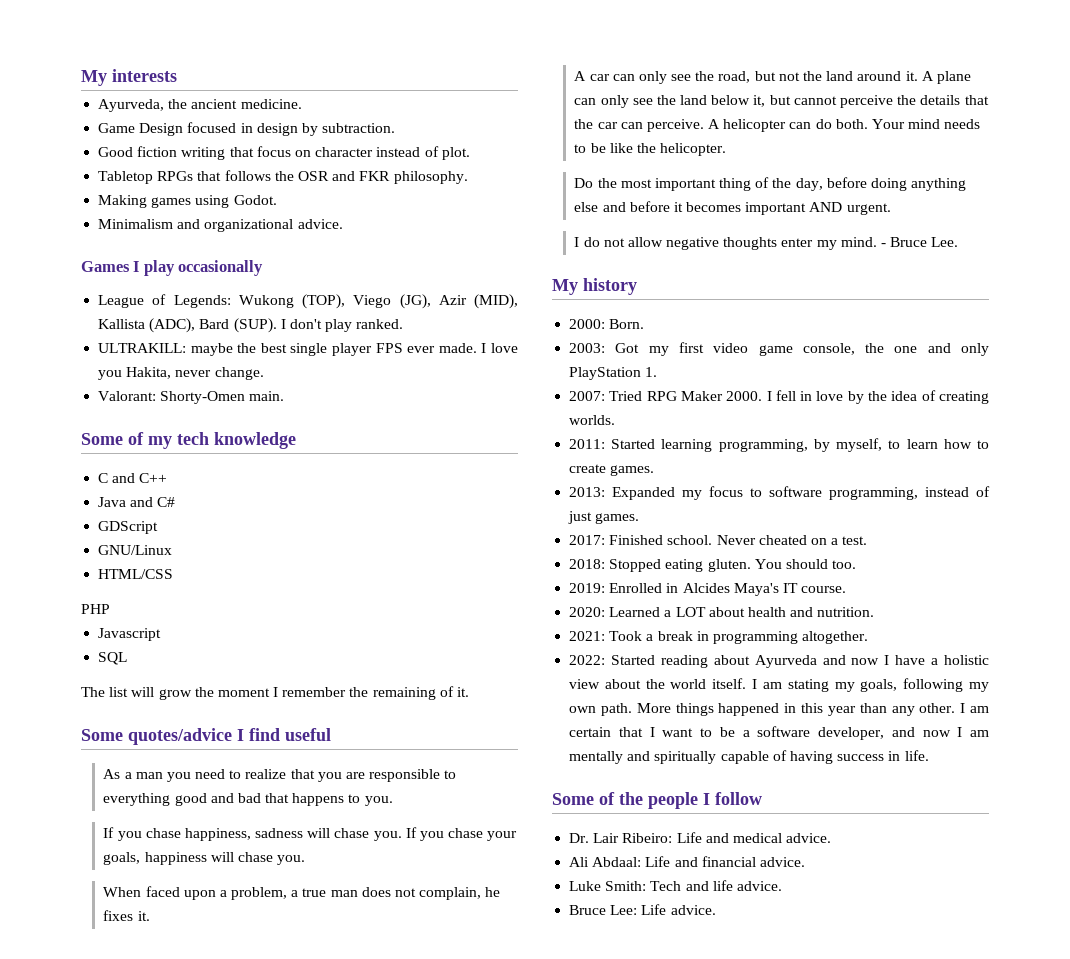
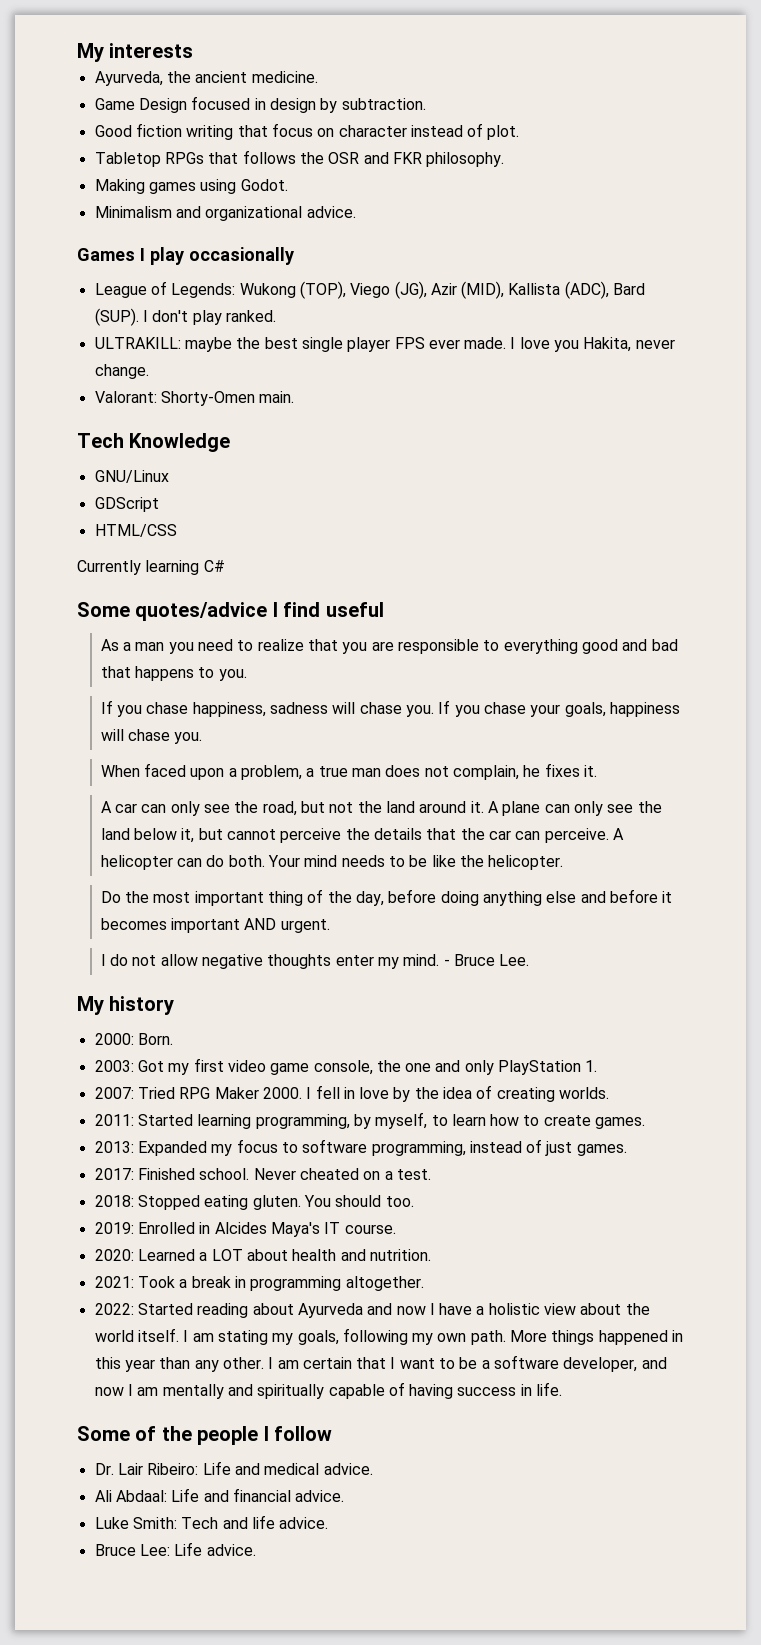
- Some of my tech knowledge
- C and C++
- Java and C#
+ Tech Knowledge
+ GNU/Linux
- GNU/Linux
- PHP
- Javascript
- SQL
- The list will grow the moment I remember the remaining of it.
+ Currently learning C#

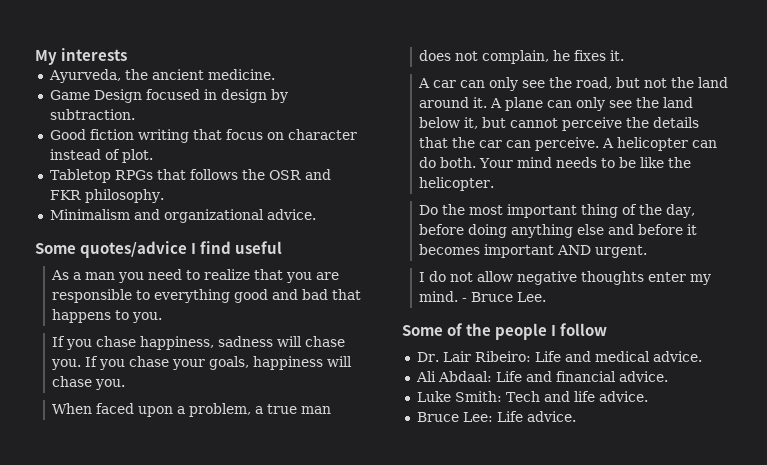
- Making games using Godot.
- Games I play occasionally
- League of Legends: Wukong (TOP), Viego (JG), Azir (MID), Kallista (ADC), Bard (SUP). I don't play ranked.
- ULTRAKILL: maybe the best single player FPS ever made. I love you Hakita, never change.
- Valorant: Shorty-Omen main.
- Tech Knowledge
- GNU/Linux
- GDScript
- HTML/CSS
- Currently learning C#
- My history
- 2000: Born.
- 2003: Got my first video game console, the one and only PlayStation 1.
- 2007: Tried RPG Maker 2000. I fell in love by the idea of creating worlds.
- 2011: Started learning programming, by myself, to learn how to create games.
- 2013: Expanded my focus to software programming, instead of just games.
- 2017: Finished school. Never cheated on a test.
- 2018: Stopped eating gluten. You should too.
- 2019: Enrolled in Alcides Maya's IT course.
- 2020: Learned a LOT about health and nutrition.
- 2021: Took a break in programming altogether.
- 2022: Started reading about Ayurveda and now I have a holistic view about the world itself. I am stating my goals, following my own path. More things happened in this year than any other. I am certain that I want to be a software developer, and now I am mentally and spiritually capable of having success in life.

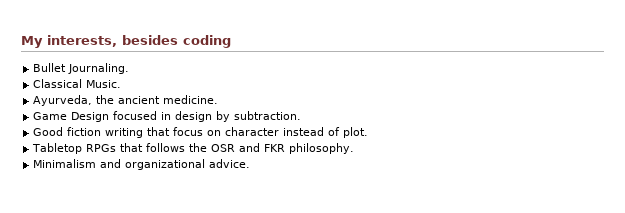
- My interests
+ My interests, besides coding
+ Bullet Journaling.
+ Classical Music.
- Some quotes/advice I find useful
- As a man you need to realize that you are responsible to everything good and bad that happens to you.
- If you chase happiness, sadness will chase you. If you chase your goals, happiness will chase you.
- When faced upon a problem, a true man does not complain, he fixes it.
- A car can only see the road, but not the land around it. A plane can only see the land below it, but cannot perceive the details that the car can perceive. A helicopter can do both. Your mind needs to be like the helicopter.
- Do the most important thing of the day, before doing anything else and before it becomes important AND urgent.
- I do not allow negative thoughts enter my mind. - Bruce Lee.
- Some of the people I follow
- Dr. Lair Ribeiro: Life and medical advice.
- Ali Abdaal: Life and financial advice.
- Luke Smith: Tech and life advice.
- Bruce Lee: Life advice.

